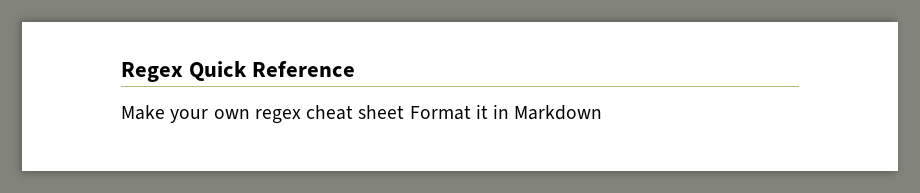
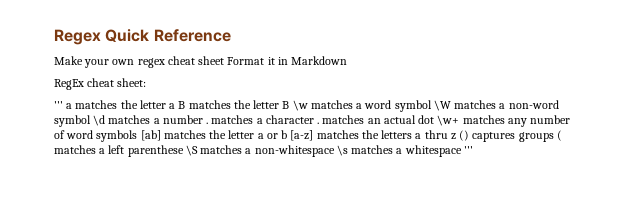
+ RegEx cheat sheet:
+ ''' a matches the letter a B matches the letter B \w matches a word symbol \W matches a non-word symbol \d matches a number . matches a character . matches an actual dot \w+ matches any number of word symbols [ab] matches the letter a or b [a-z] matches the letters a thru z () captures groups ( matches a left parenthese \S matches a non-whitespace \s matches a whitespace '''

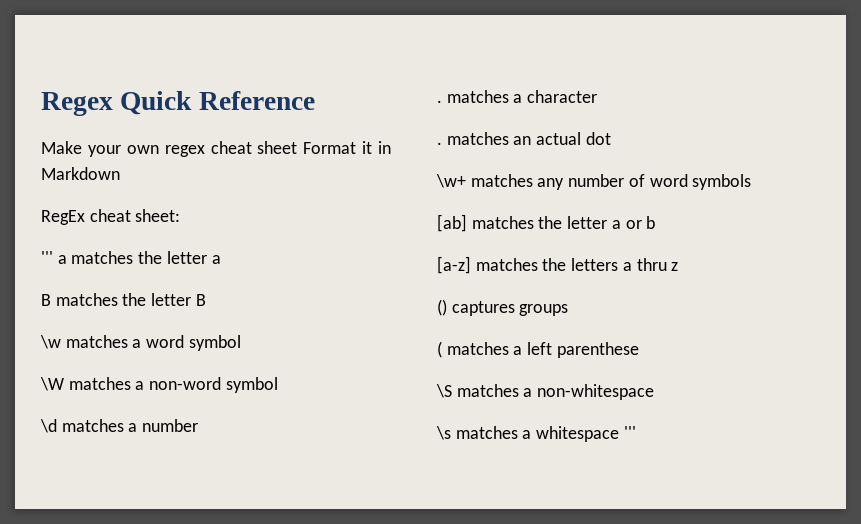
- ''' a matches the letter a B matches the letter B \w matches a word symbol \W matches a non-word symbol \d matches a number . matches a character . matches an actual dot \w+ matches any number of word symbols [ab] matches the letter a or b [a-z] matches the letters a thru z () captures groups ( matches a left parenthese \S matches a non-whitespace \s matches a whitespace '''
+ ''' a matches the letter a
+ B matches the letter B
+ \w matches a word symbol
+ \W matches a non-word symbol
+ \d matches a number
+ . matches a character
+ . matches an actual dot
+ \w+ matches any number of word symbols
+ [ab] matches the letter a or b
+ [a-z] matches the letters a thru z
+ () captures groups
+ ( matches a left parenthese
+ \S matches a non-whitespace
+ \s matches a whitespace '''

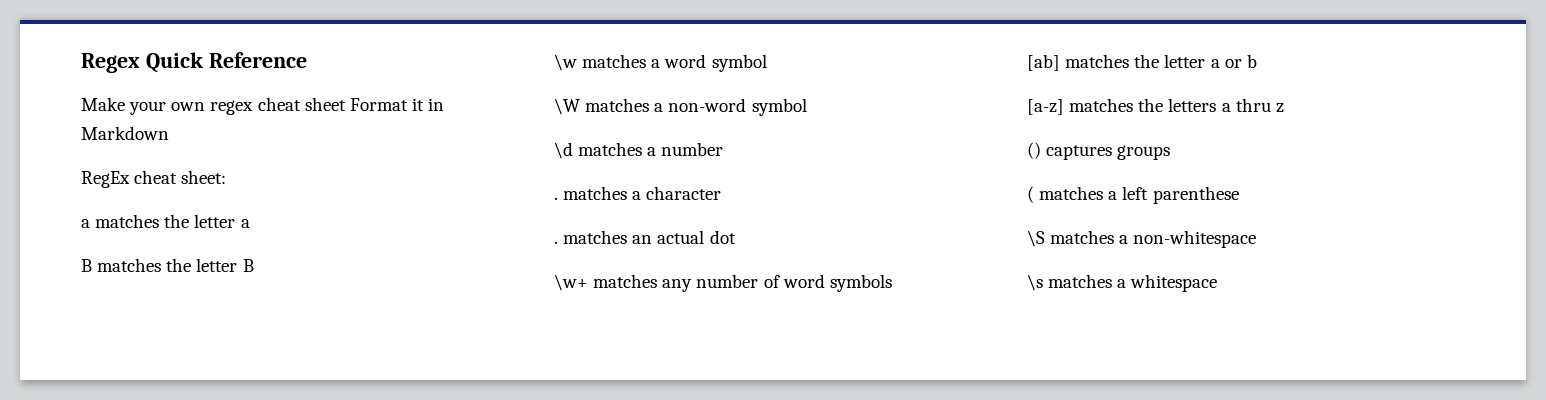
- ''' a matches the letter a
+ a matches the letter a
- \s matches a whitespace '''
+ \s matches a whitespace

